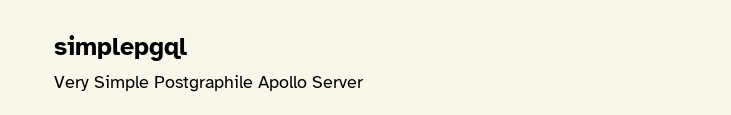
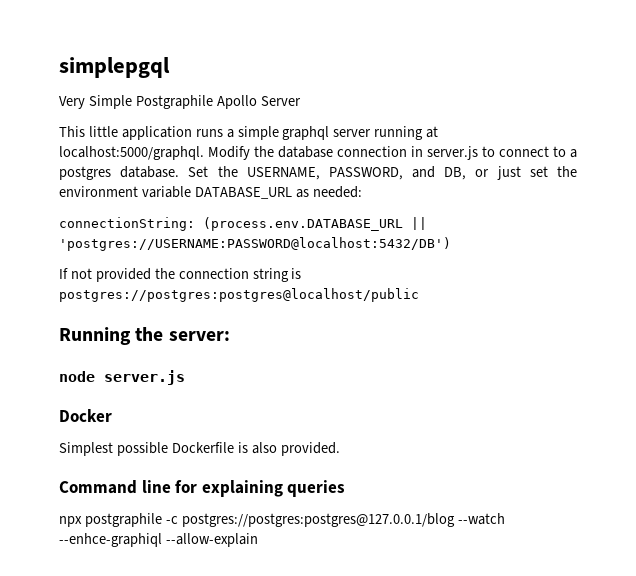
+ This little application runs a simple graphql server running at localhost:5000/graphql. Modify the database connection in server.js to connect to a postgres database. Set the USERNAME, PASSWORD, and DB, or just set the environment variable DATABASE_URL as needed:
+ connectionString: (process.env.DATABASE_URL || 'postgres://USERNAME:PASSWORD@localhost:5432/DB')
+ If not provided the connection string is postgres://postgres:postgres@localhost/public
+ Running the server:
+ node server.js
+ Docker
+ Simplest possible Dockerfile is also provided.
+ Command line for explaining queries
+ npx postgraphile -c postgres://postgres:postgres@127.0.0.1/blog --watch --enhce-graphiql --allow-explain

